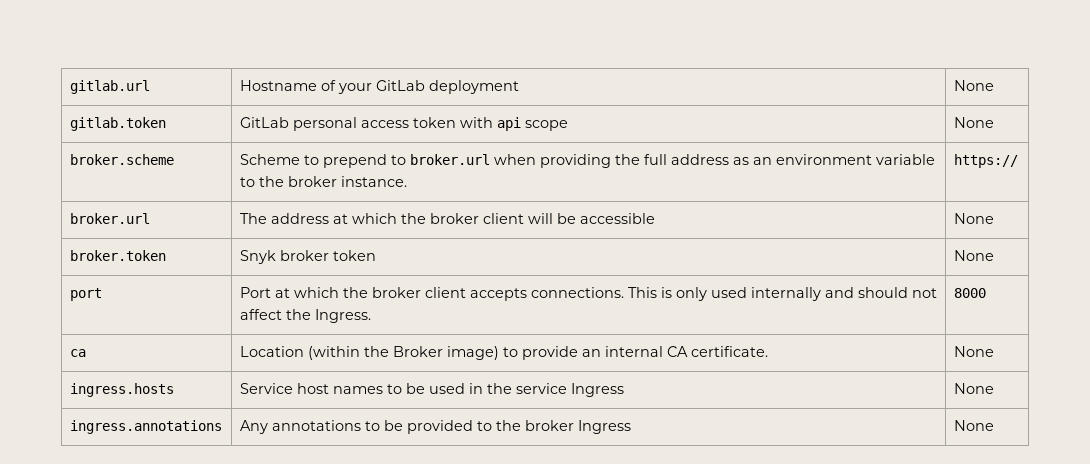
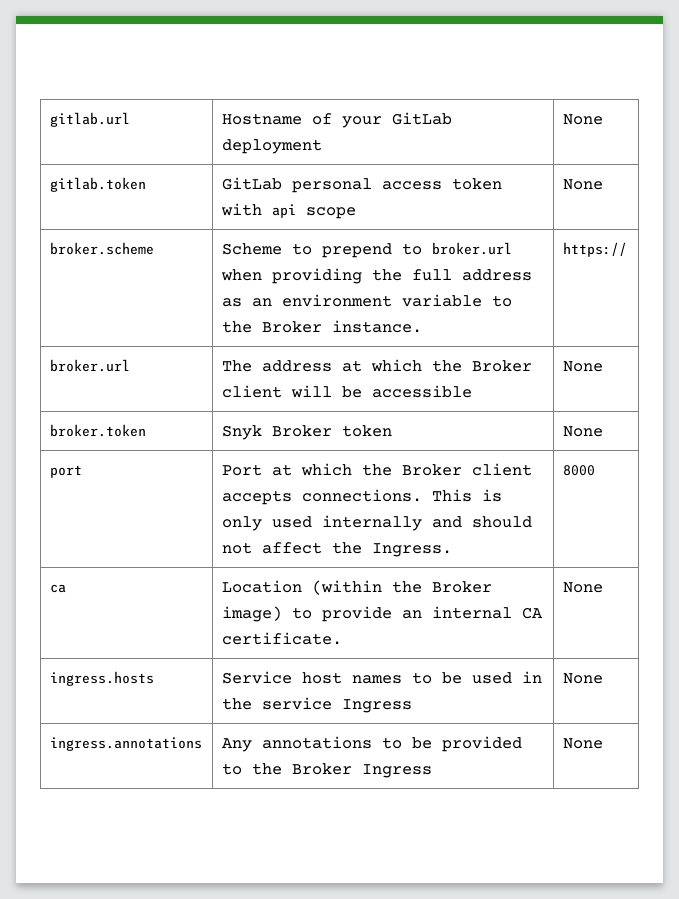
- broker.scheme | Scheme to prepend to broker.url when providing the full address as an environment variable to the broker instance. | https://
+ broker.scheme | Scheme to prepend to broker.url when providing the full address as an environment variable to the Broker instance. | https://
- broker.url | The address at which the broker client will be accessible | None
+ broker.url | The address at which the Broker client will be accessible | None
- broker.token | Snyk broker token | None
+ broker.token | Snyk Broker token | None
- port | Port at which the broker client accepts connections. This is only used internally and should not affect the Ingress. | 8000
+ port | Port at which the Broker client accepts connections. This is only used internally and should not affect the Ingress. | 8000
- ingress.annotations | Any annotations to be provided to the broker Ingress | None
+ ingress.annotations | Any annotations to be provided to the Broker Ingress | None

